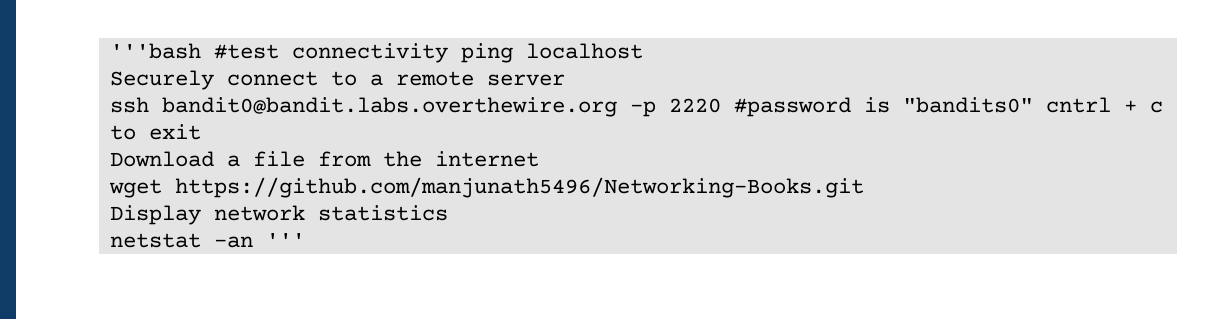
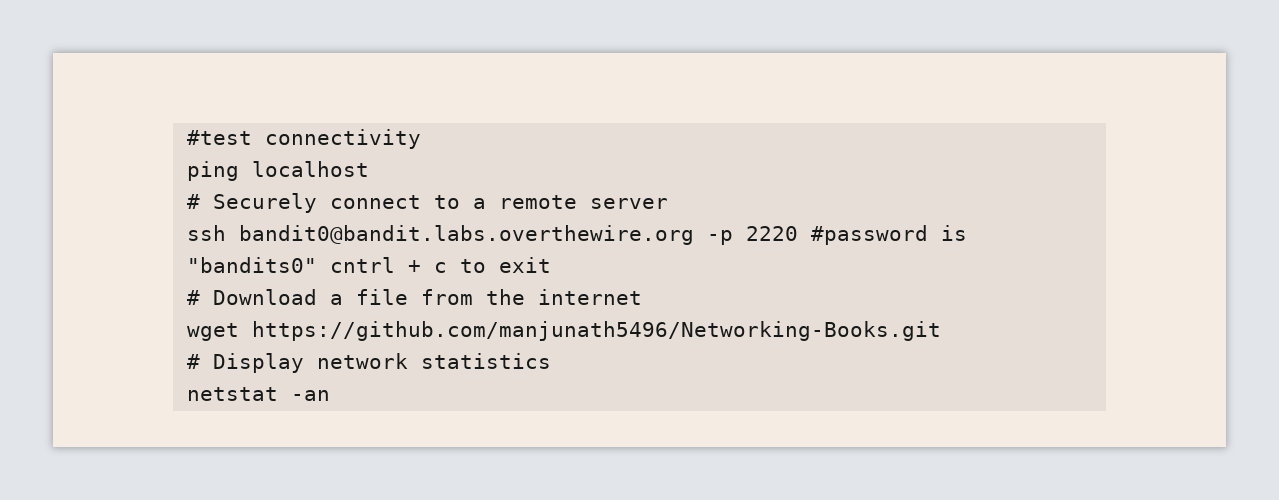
- '''bash #test connectivity ping localhost
+ #test connectivity
+ ping localhost
- Securely connect to a remote server
+ # Securely connect to a remote server
- Download a file from the internet
+ # Download a file from the internet
- Display network statistics
+ # Display network statistics
- netstat -an '''
+ netstat -an

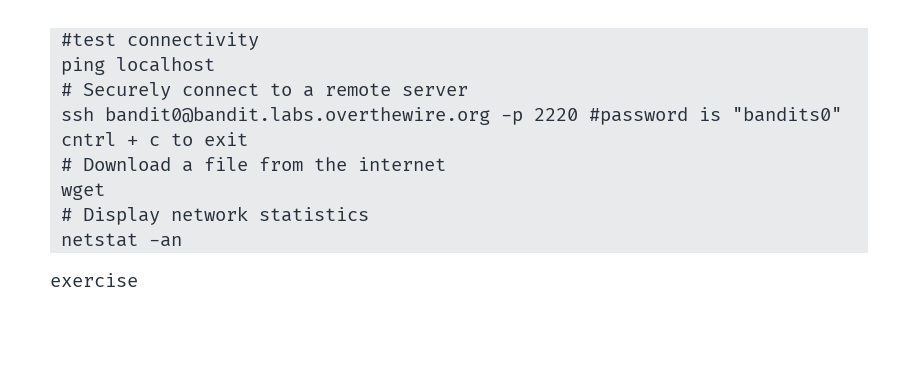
- wget https://github.com/manjunath5496/Networking-Books.git
+ wget
+ exercise

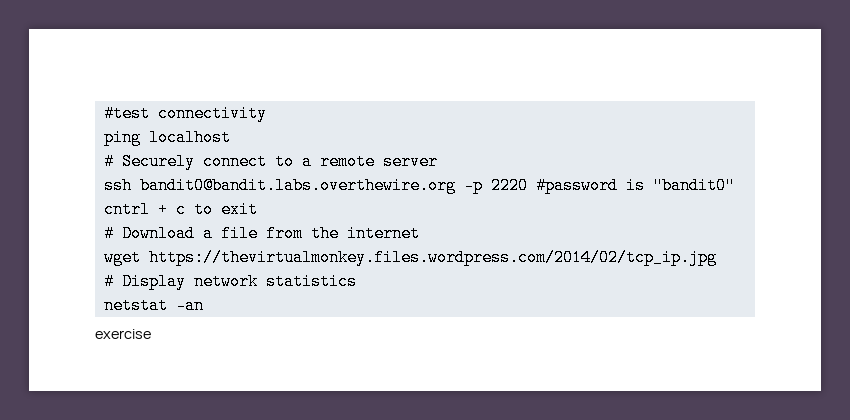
- ssh bandit0@bandit.labs.overthewire.org -p 2220 #password is "bandits0" cntrl + c to exit
+ ssh bandit0@bandit.labs.overthewire.org -p 2220 #password is "bandit0" cntrl + c to exit
- wget
+ wget https://thevirtualmonkey.files.wordpress.com/2014/02/tcp_ip.jpg

